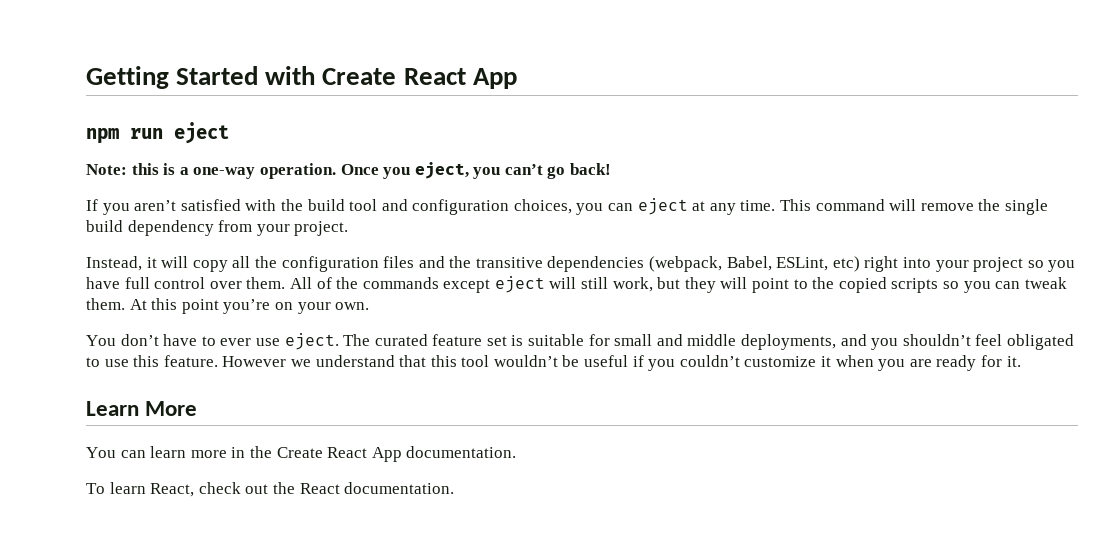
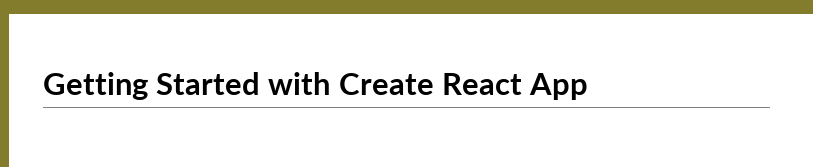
- npm run eject
- Note: this is a one-way operation. Once you eject, you can’t go back!
- If you aren’t satisfied with the build tool and configuration choices, you can eject at any time. This command will remove the single build dependency from your project.
- Instead, it will copy all the configuration files and the transitive dependencies (webpack, Babel, ESLint, etc) right into your project so you have full control over them. All of the commands except eject will still work, but they will point to the copied scripts so you can tweak them. At this point you’re on your own.
- You don’t have to ever use eject. The curated feature set is suitable for small and middle deployments, and you shouldn’t feel obligated to use this feature. However we understand that this tool wouldn’t be useful if you couldn’t customize it when you are ready for it.
- Learn More
- You can learn more in the Create React App documentation.
- To learn React, check out the React documentation.

